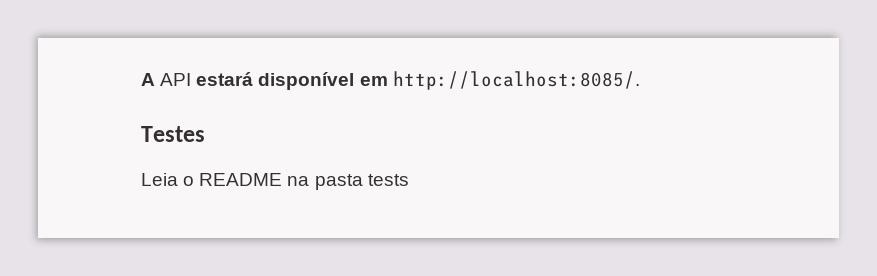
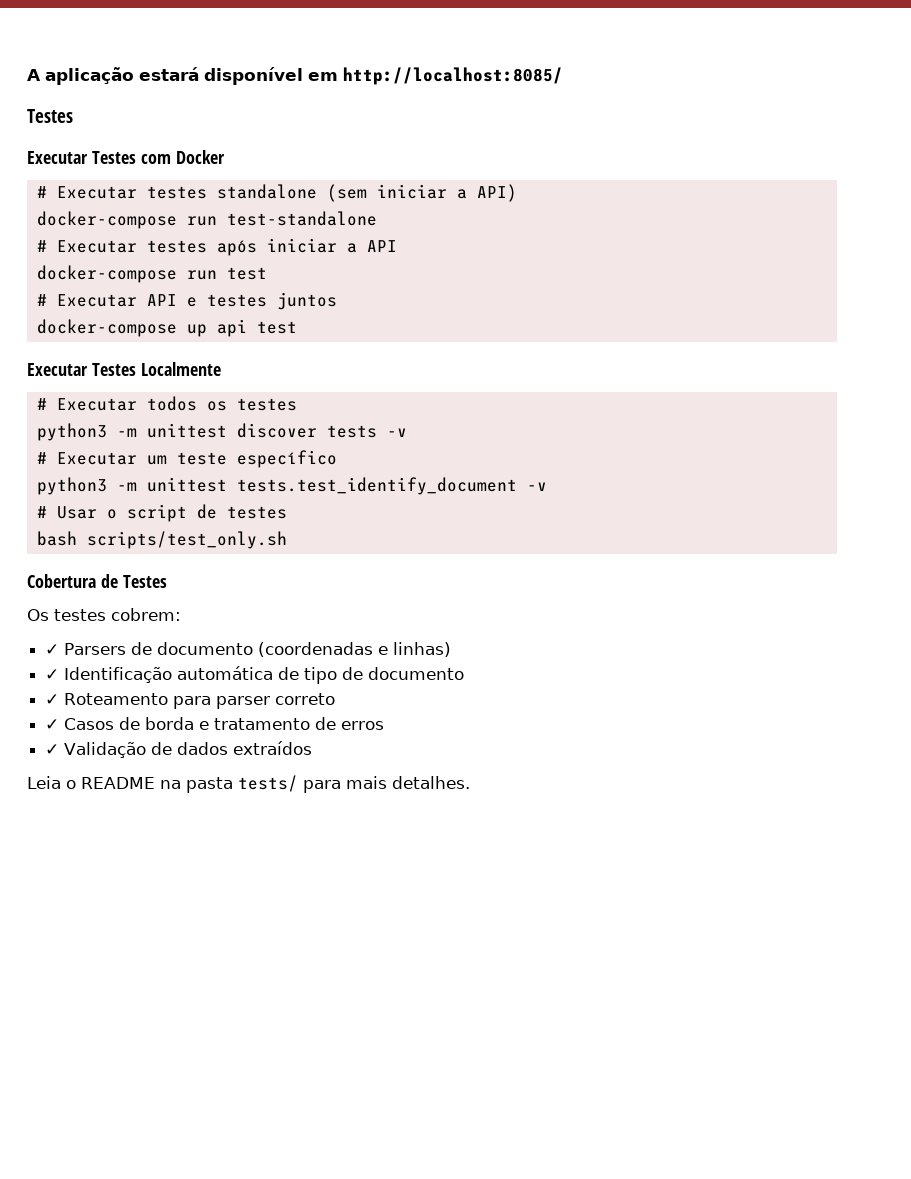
- A API estará disponível em http://localhost:8085/.
+ A aplicação estará disponível em http://localhost:8085/
  Testes
+ Executar Testes com Docker
+ # Executar testes standalone (sem iniciar a API)
+ docker-compose run test-standalone
+ # Executar testes após iniciar a API
+ docker-compose run test
+ # Executar API e testes juntos
+ docker-compose up api test
+ Executar Testes Localmente
+ # Executar todos os testes
+ python3 -m unittest discover tests -v
+ # Executar um teste específico
+ python3 -m unittest tests.test_identify_document -v
+ # Usar o script de testes
+ bash scripts/test_only.sh
+ Cobertura de Testes
+ Os testes cobrem:
+ ✓ Parsers de documento (coordenadas e linhas)
+ ✓ Identificação automática de tipo de documento
+ ✓ Roteamento para parser correto
+ ✓ Casos de borda e tratamento de erros
+ ✓ Validação de dados extraídos
- Leia o README na pasta tests
+ Leia o README na pasta tests/ para mais detalhes.

